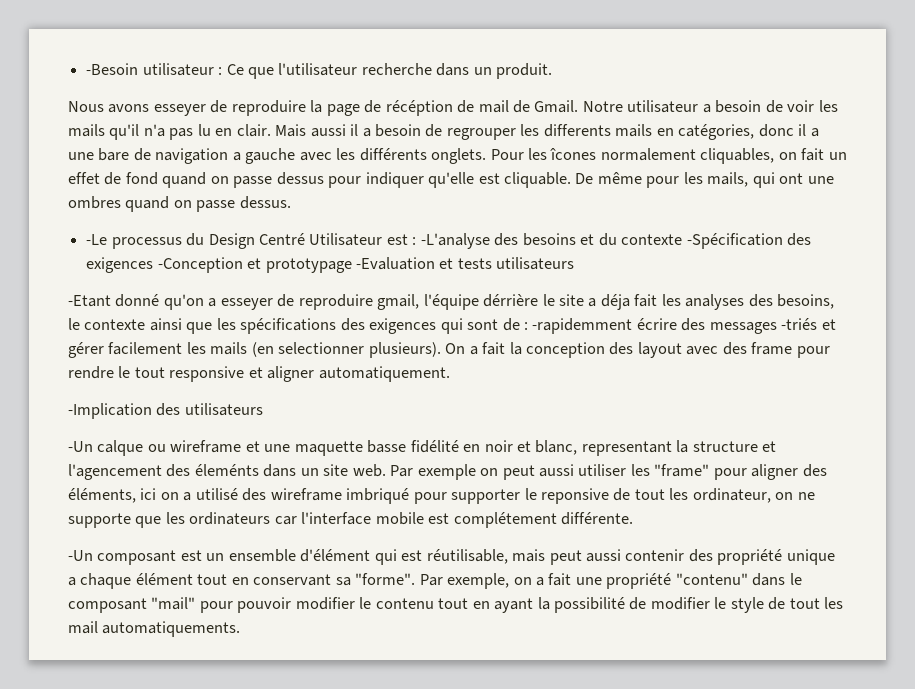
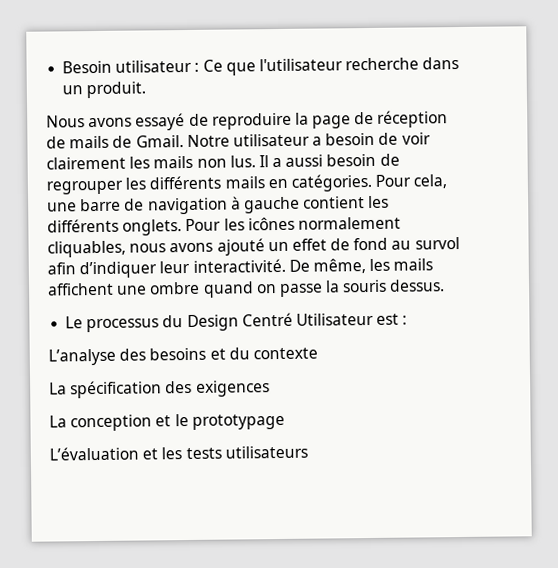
- -Besoin utilisateur : Ce que l'utilisateur recherche dans un produit.
+ Besoin utilisateur : Ce que l'utilisateur recherche dans un produit.
- Nous avons esseyer de reproduire la page de récéption de mail de Gmail.
+ Nous avons essayé de reproduire la page de réception de mails de Gmail.
- Notre utilisateur a besoin de voir les mails qu'il n'a pas lu en clair. Mais aussi il a besoin de regrouper les differents mails en catégories, donc il a une bare de navigation a gauche avec les différents onglets.
+ Notre utilisateur a besoin de voir clairement les mails non lus. Il a aussi besoin de regrouper les différents mails en catégories. Pour cela, une barre de navigation à gauche contient les différents onglets.
- Pour les îcones normalement cliquables, on fait un effet de fond quand on passe dessus pour indiquer qu'elle est cliquable. De même pour les mails, qui ont une ombres quand on passe dessus.
+ Pour les icônes normalement cliquables, nous avons ajouté un effet de fond au survol afin d’indiquer leur interactivité. De même, les mails affichent une ombre quand on passe la souris dessus.
- -Le processus du Design Centré Utilisateur est : -L'analyse des besoins et du contexte -Spécification des exigences -Conception et prototypage -Evaluation et tests utilisateurs
- -Etant donné qu'on a esseyer de reproduire gmail, l'équipe dérrière le site a déja fait les analyses des besoins, le contexte ainsi que les spécifications des exigences qui sont de : -rapidemment écrire des messages -triés et gérer facilement les mails (en selectionner plusieurs). On a fait la conception des layout avec des frame pour rendre le tout responsive et aligner automatiquement.
- -Implication des utilisateurs
- -Un calque ou wireframe et une maquette basse fidélité en noir et blanc, representant la structure et l'agencement des éleménts dans un site web. Par exemple on peut aussi utiliser les "frame" pour aligner des éléments, ici on a utilisé des wireframe imbriqué pour supporter le reponsive de tout les ordinateur, on ne supporte que les ordinateurs car l'interface mobile est complétement différente.
- -Un composant est un ensemble d'élément qui est réutilisable, mais peut aussi contenir des propriété unique a chaque élément tout en conservant sa "forme". Par exemple, on a fait une propriété "contenu" dans le composant "mail" pour pouvoir modifier le contenu tout en ayant la possibilité de modifier le style de tout les mail automatiquements.
+ Le processus du Design Centré Utilisateur est :
+ L’analyse des besoins et du contexte
+ La spécification des exigences
+ La conception et le prototypage
+ L’évaluation et les tests utilisateurs

